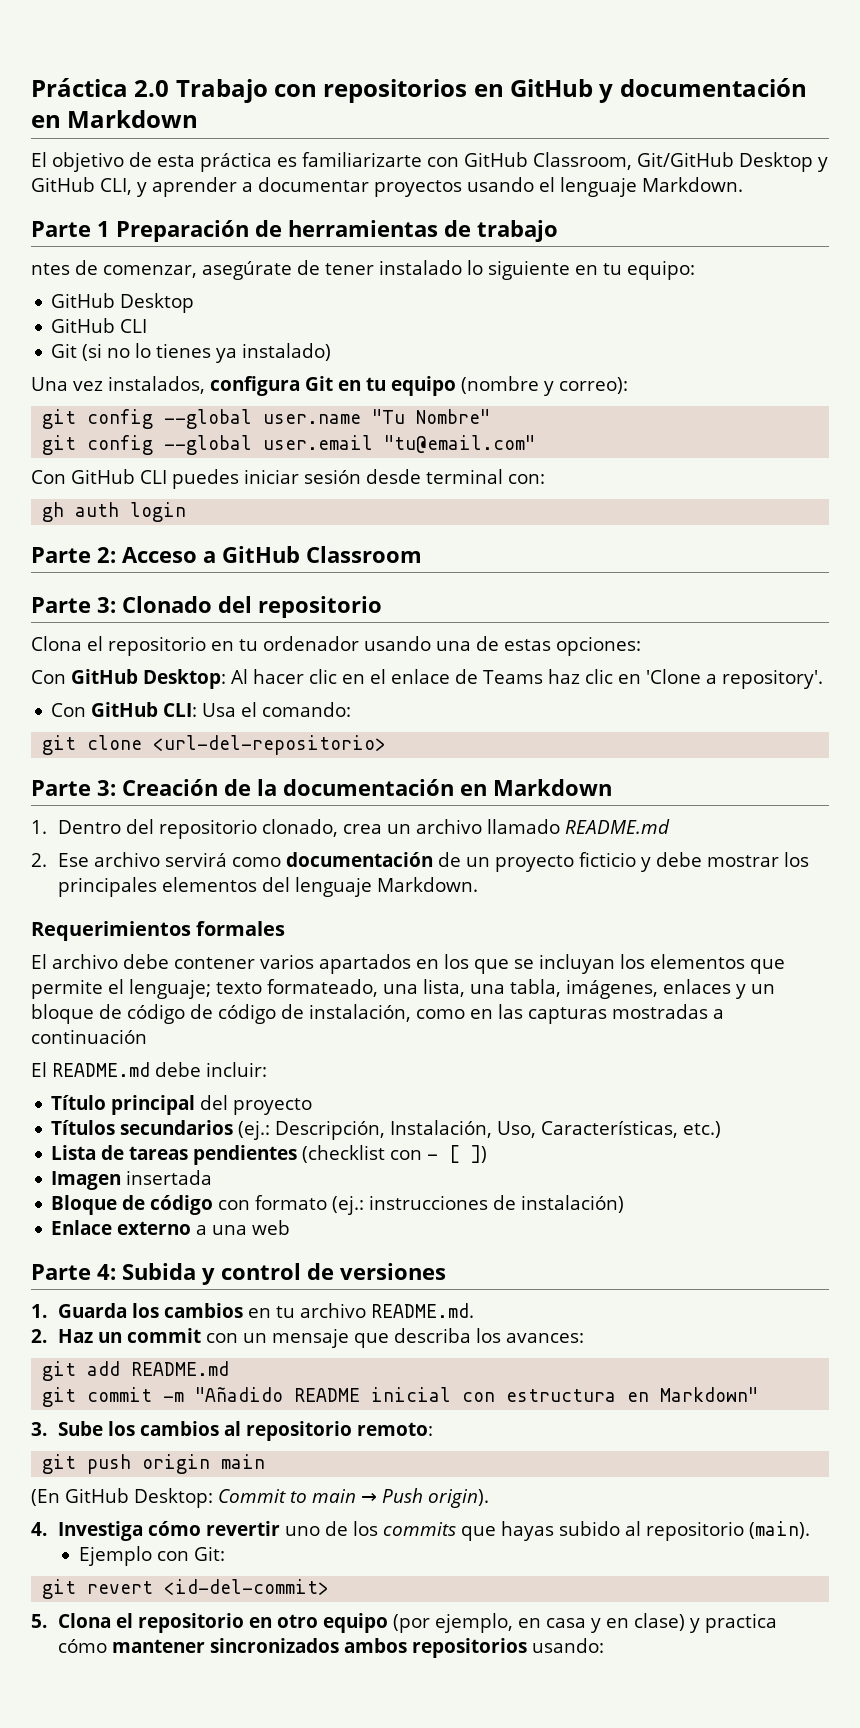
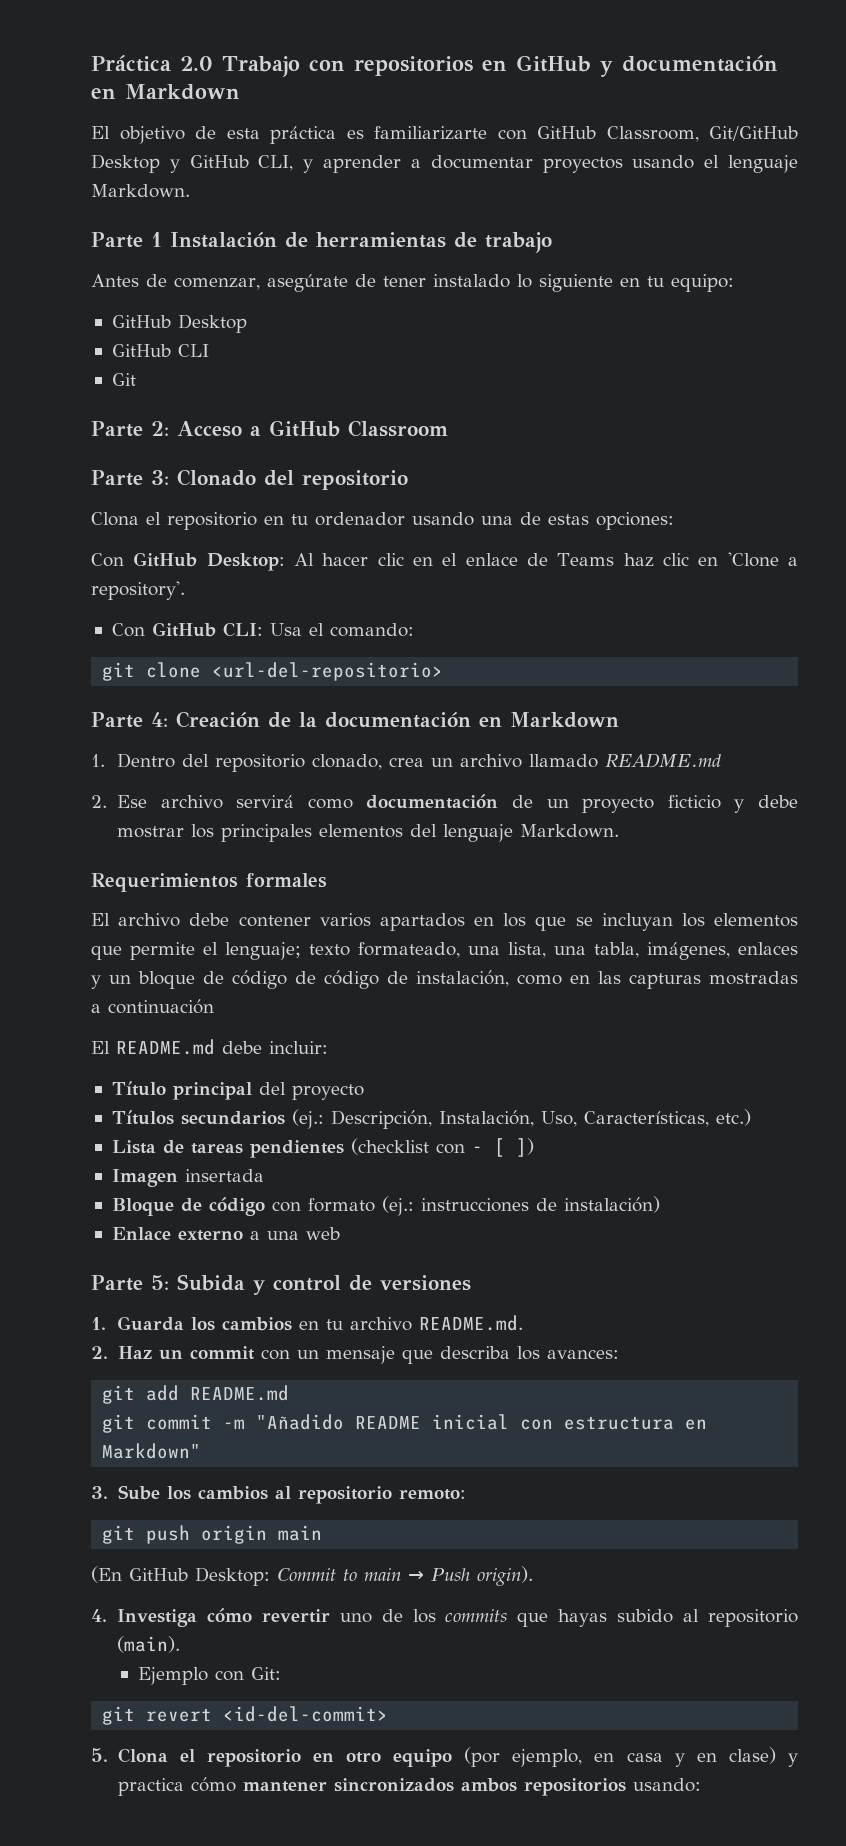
- Parte 1 Preparación de herramientas de trabajo
+ Parte 1 Instalación de herramientas de trabajo
- ntes de comenzar, asegúrate de tener instalado lo siguiente en tu equipo:
+ Antes de comenzar, asegúrate de tener instalado lo siguiente en tu equipo:
- Git (si no lo tienes ya instalado)
- Una vez instalados, configura Git en tu equipo (nombre y correo):
- git config --global user.name "Tu Nombre"
- git config --global user.email "tu@email.com"
- Con GitHub CLI puedes iniciar sesión desde terminal con:
- gh auth login
+ Git
- Parte 3: Creación de la documentación en Markdown
+ Parte 4: Creación de la documentación en Markdown
- Parte 4: Subida y control de versiones
+ Parte 5: Subida y control de versiones

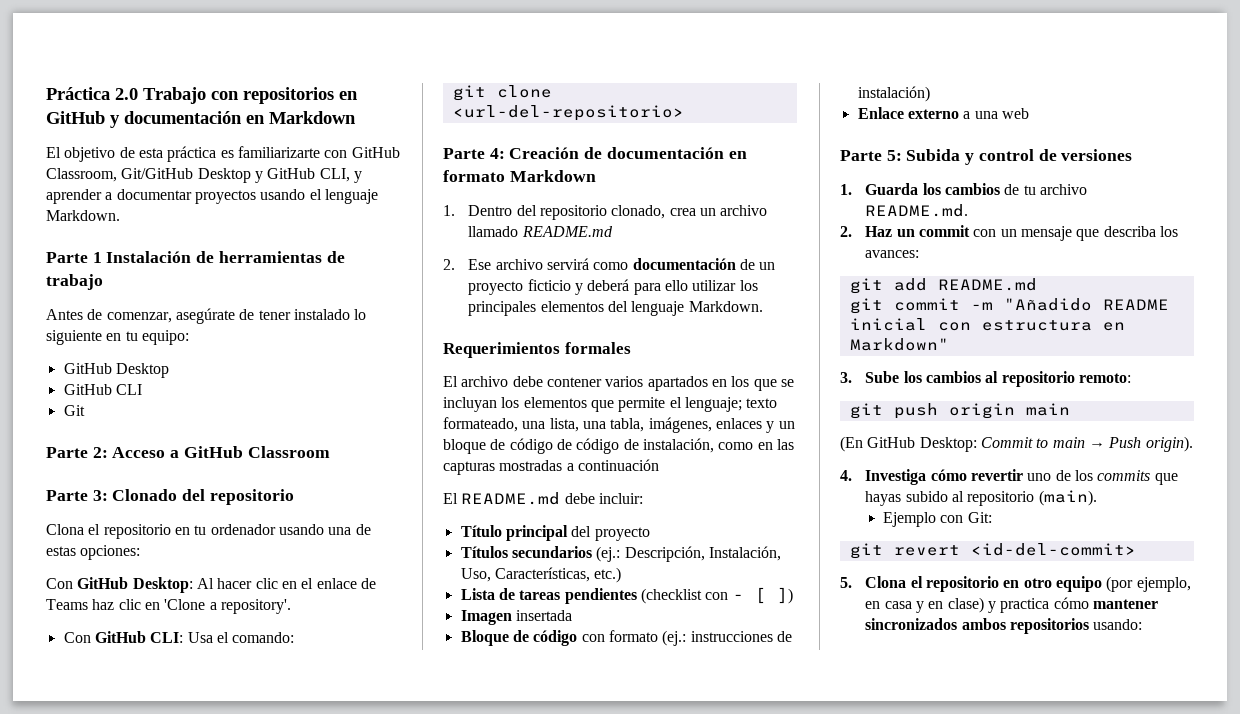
- Parte 4: Creación de la documentación en Markdown
+ Parte 4: Creación de documentación en formato Markdown
- 2. Ese archivo servirá como documentación de un proyecto ficticio y debe mostrar los principales elementos del lenguaje Markdown.
+ 2. Ese archivo servirá como documentación de un proyecto ficticio y deberá para ello utilizar los principales elementos del lenguaje Markdown.
- 1. Guarda los cambios en tu archivo README.md.
+ 1. Guarda los cambios de tu archivo README.md.

